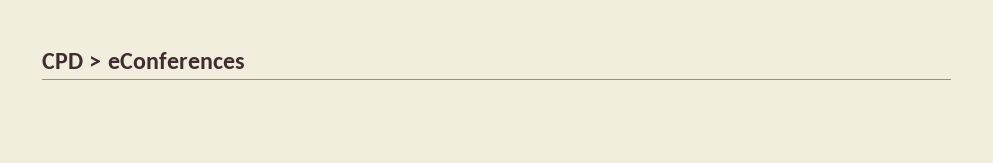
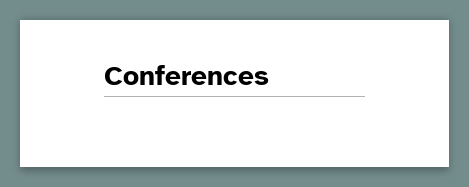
- CPD > eConferences
+ Conferences

